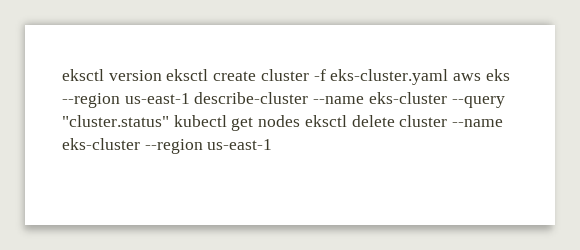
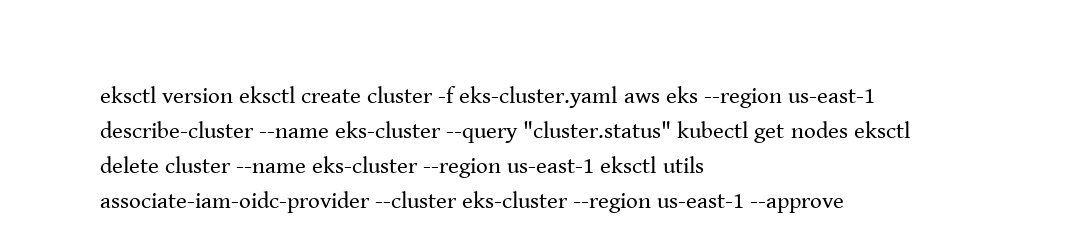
- eksctl version eksctl create cluster -f eks-cluster.yaml aws eks --region us-east-1 describe-cluster --name eks-cluster --query "cluster.status" kubectl get nodes eksctl delete cluster --name eks-cluster --region us-east-1
+ eksctl version eksctl create cluster -f eks-cluster.yaml aws eks --region us-east-1 describe-cluster --name eks-cluster --query "cluster.status" kubectl get nodes eksctl delete cluster --name eks-cluster --region us-east-1 eksctl utils associate-iam-oidc-provider --cluster eks-cluster --region us-east-1 --approve

